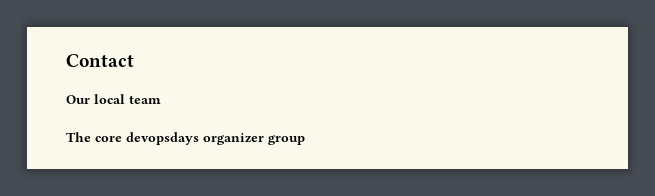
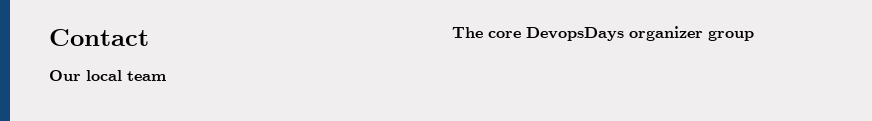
- The core devopsdays organizer group
+ The core DevopsDays organizer group

